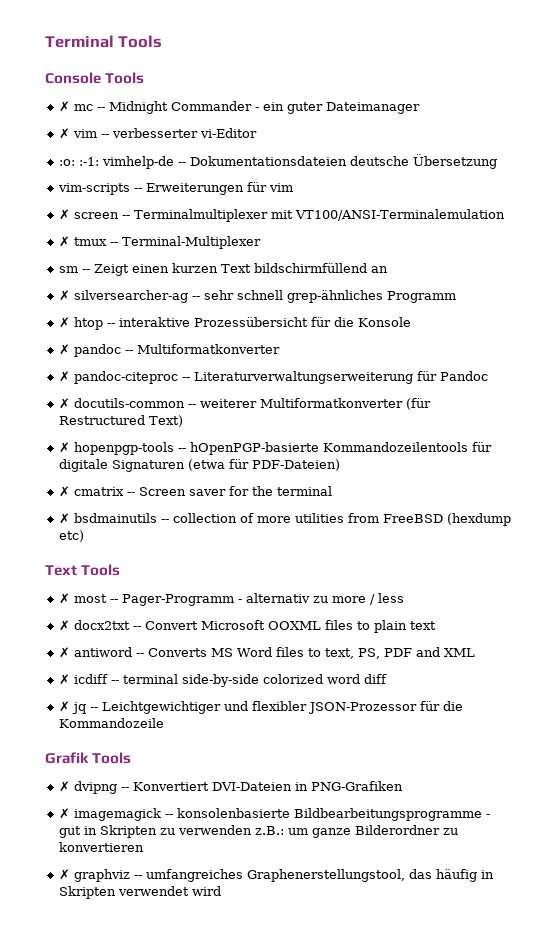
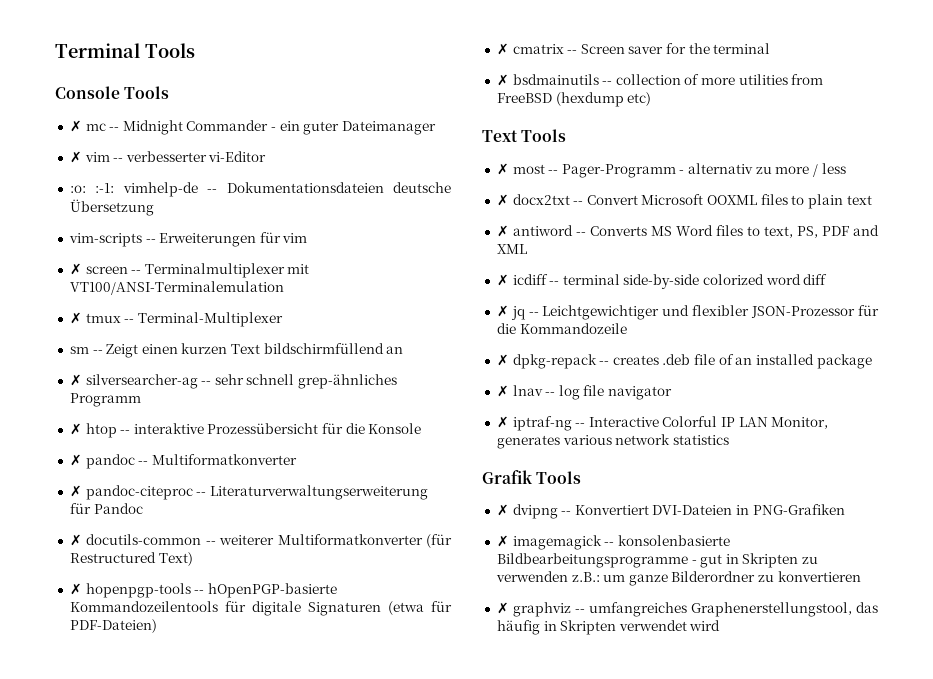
+ ✗ dpkg-repack -- creates .deb file of an installed package
+ ✗ lnav -- log file navigator
+ ✗ iptraf-ng -- Interactive Colorful IP LAN Monitor, generates various network statistics

